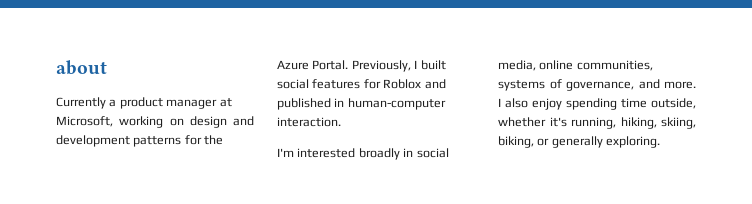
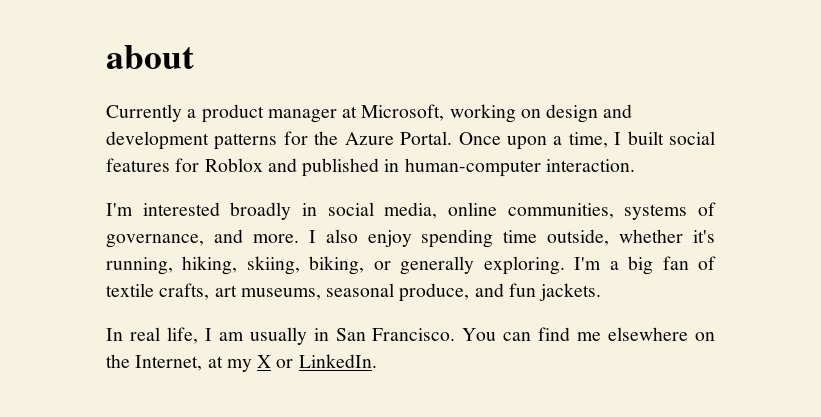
- Previously, I built social features for Roblox and published in human-computer interaction.
+ Once upon a time, I built social features for Roblox and published in human-computer interaction.
+ I'm a big fan of textile crafts, art museums, seasonal produce, and fun jackets.
+ In real life, I am usually in San Francisco. You can find me elsewhere on the Internet, at my X or LinkedIn.

